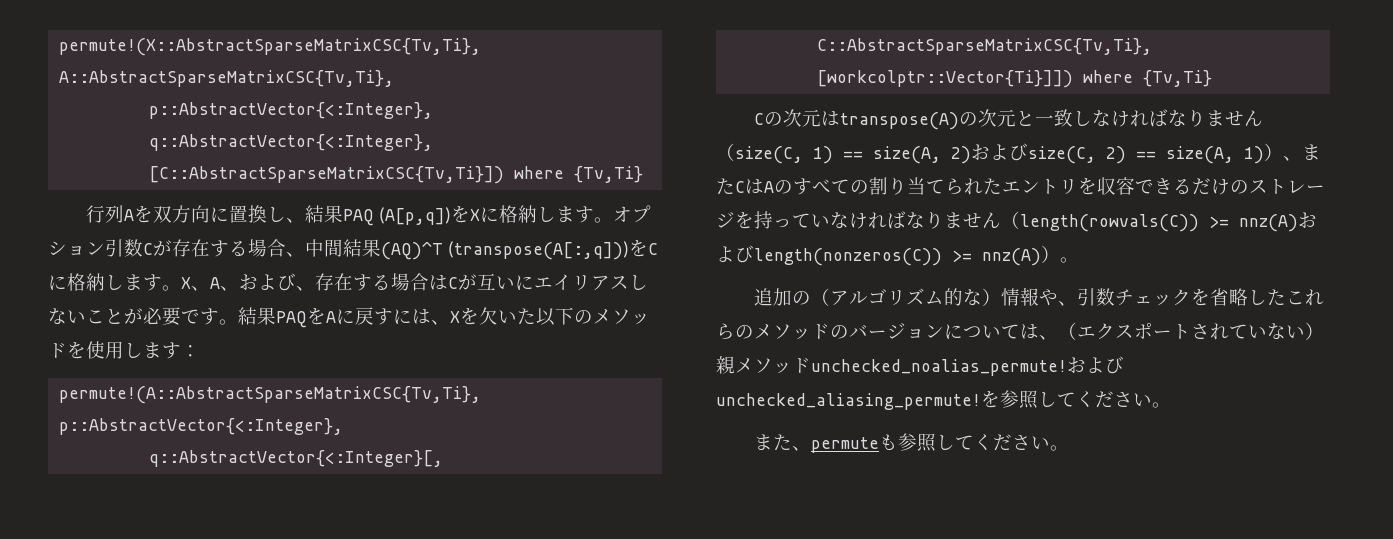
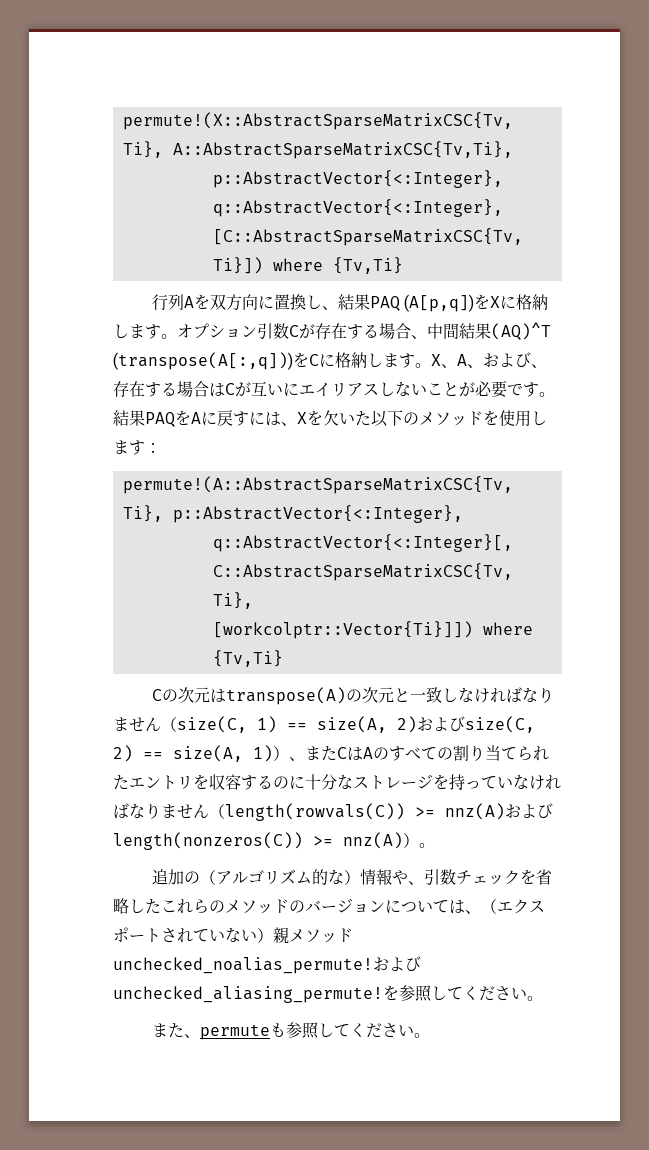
- Cの次元はtranspose(A)の次元と一致しなければなりません（size(C, 1) == size(A, 2)およびsize(C, 2) == size(A, 1)）、またCはAのすべての割り当てられたエントリを収容できるだけのストレージを持っていなければなりません（length(rowvals(C)) >= nnz(A)およびlength(nonzeros(C)) >= nnz(A)）。
+ Cの次元はtranspose(A)の次元と一致しなければなりません（size(C, 1) == size(A, 2)およびsize(C, 2) == size(A, 1)）、またCはAのすべての割り当てられたエントリを収容するのに十分なストレージを持っていなければなりません（length(rowvals(C)) >= nnz(A)およびlength(nonzeros(C)) >= nnz(A)）。

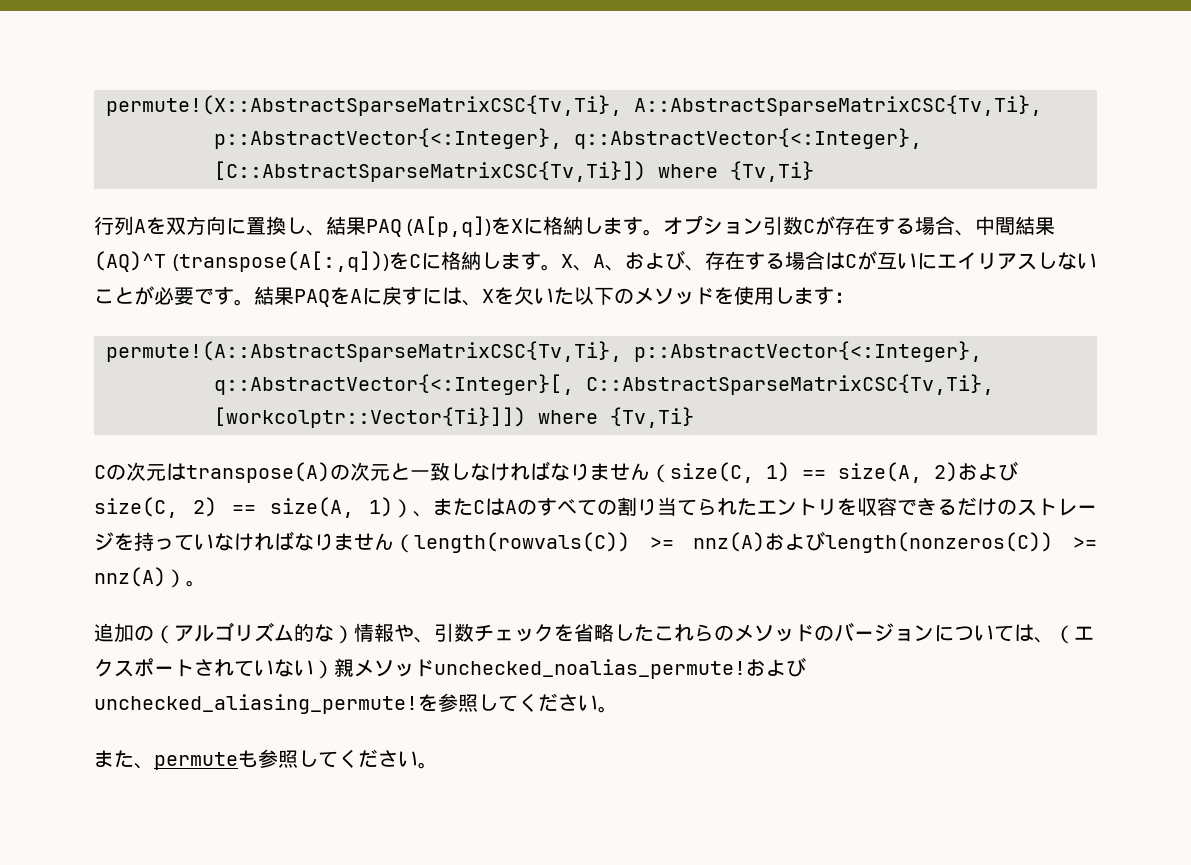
- Cの次元はtranspose(A)の次元と一致しなければなりません（size(C, 1) == size(A, 2)およびsize(C, 2) == size(A, 1)）、またCはAのすべての割り当てられたエントリを収容するのに十分なストレージを持っていなければなりません（length(rowvals(C)) >= nnz(A)およびlength(nonzeros(C)) >= nnz(A)）。
+ Cの次元はtranspose(A)の次元と一致しなければなりません（size(C, 1) == size(A, 2)およびsize(C, 2) == size(A, 1)）、またCはAのすべての割り当てられたエントリを収容できるだけのストレージを持っていなければなりません（length(rowvals(C)) >= nnz(A)およびlength(nonzeros(C)) >= nnz(A)）。

